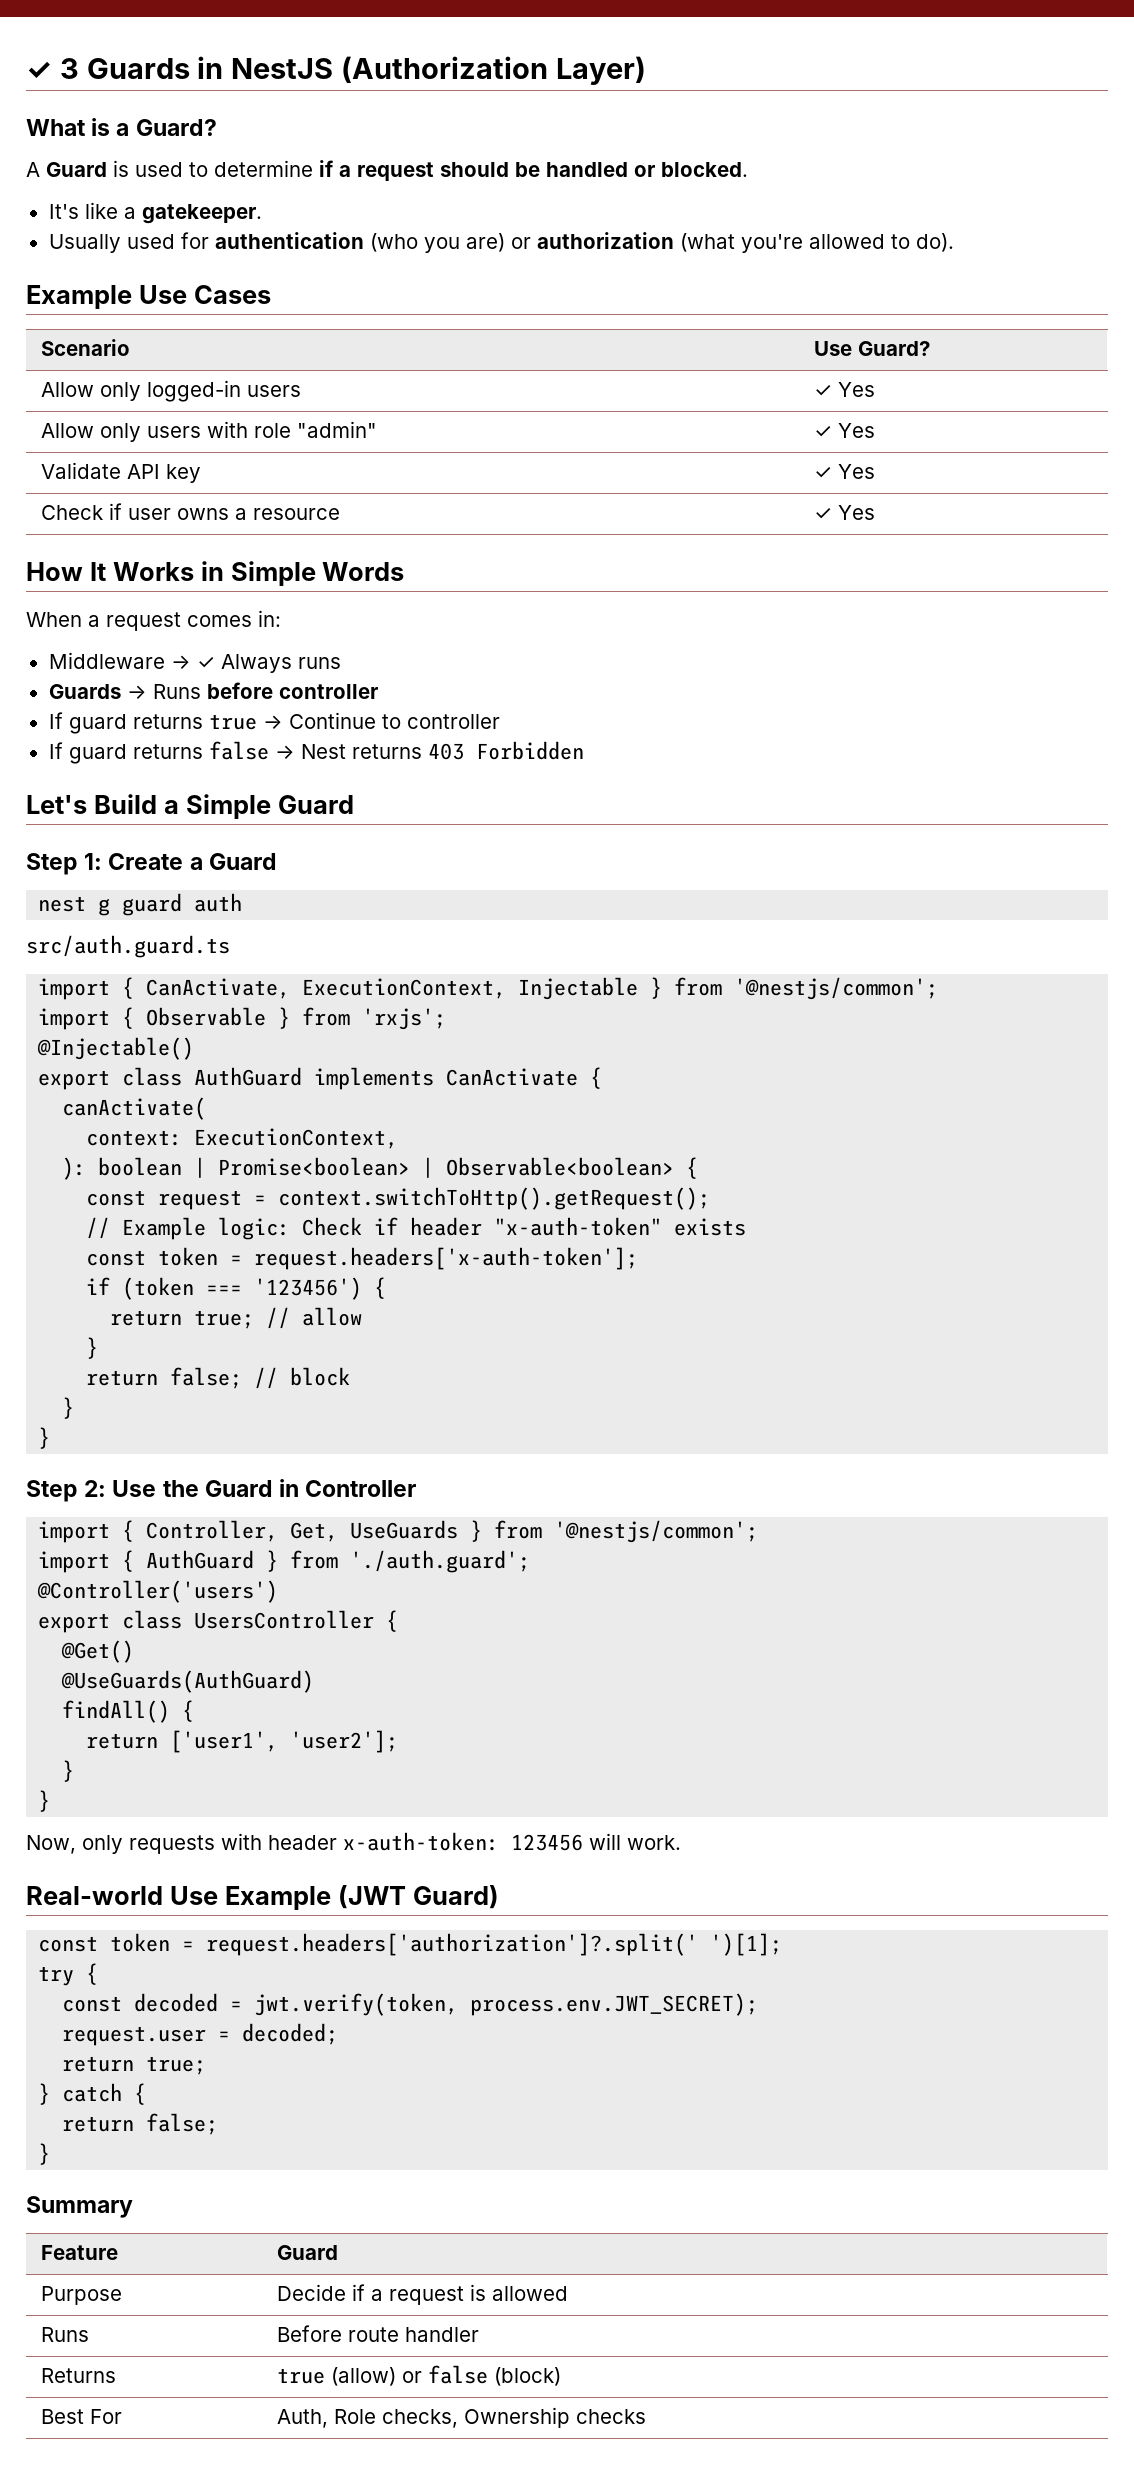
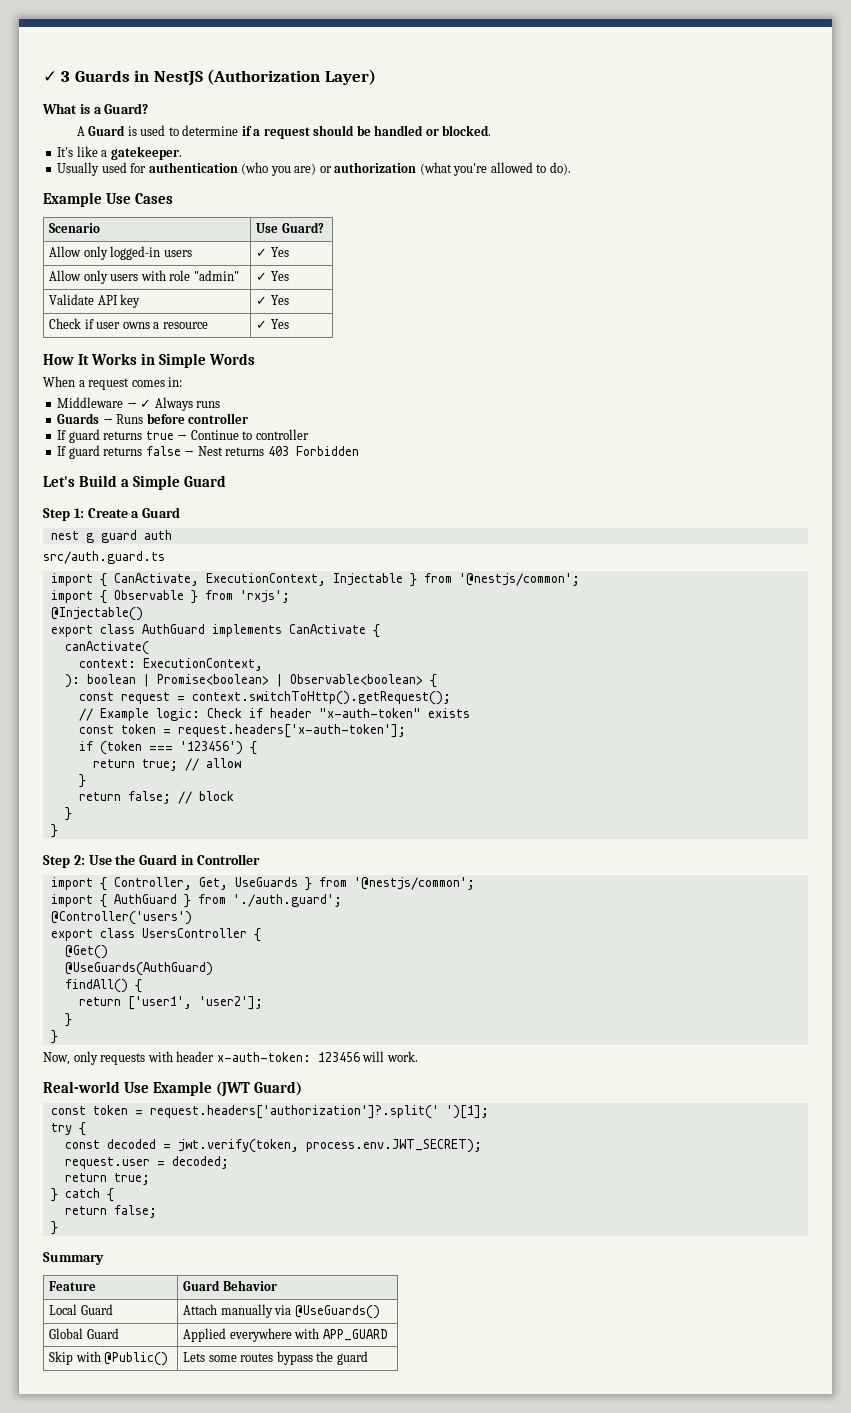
- Feature | Guard
- Purpose | Decide if a request is allowed
- Runs | Before route handler
- Returns | true (allow) or false (block)
- Best For | Auth, Role checks, Ownership checks
+ Feature | Guard Behavior
+ Local Guard | Attach manually via @UseGuards()
+ Global Guard | Applied everywhere with APP_GUARD
+ Skip with @Public() | Lets some routes bypass the guard

